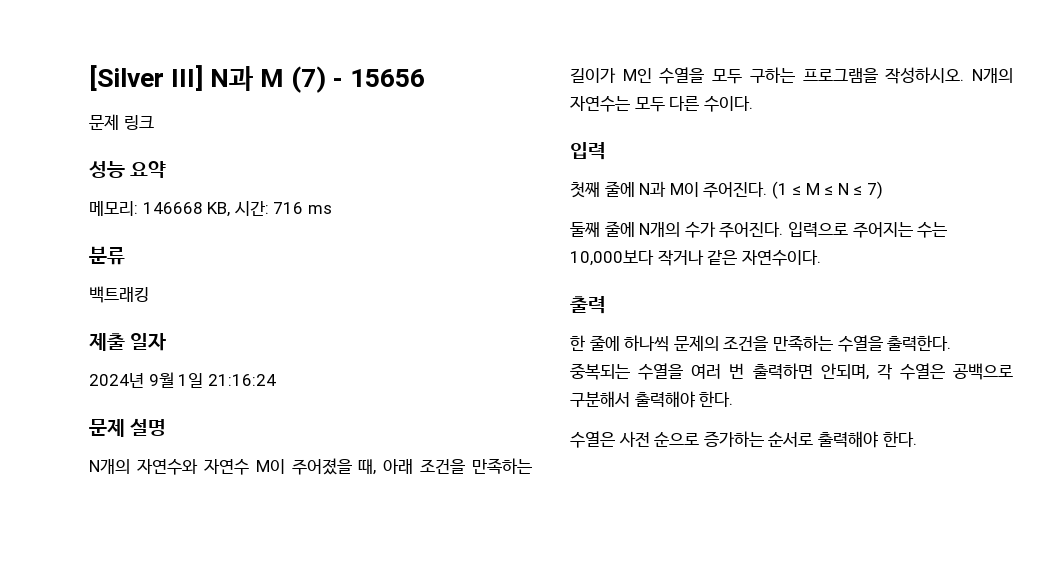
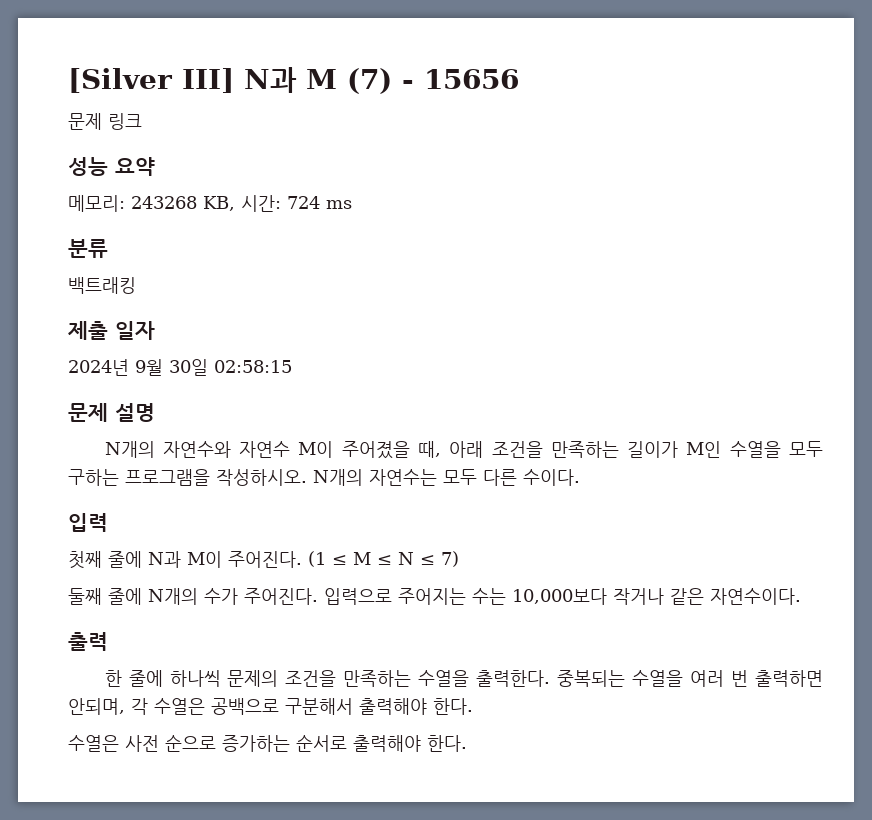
- 메모리: 146668 KB, 시간: 716 ms
+ 메모리: 243268 KB, 시간: 724 ms
- 2024년 9월 1일 21:16:24
+ 2024년 9월 30일 02:58:15

